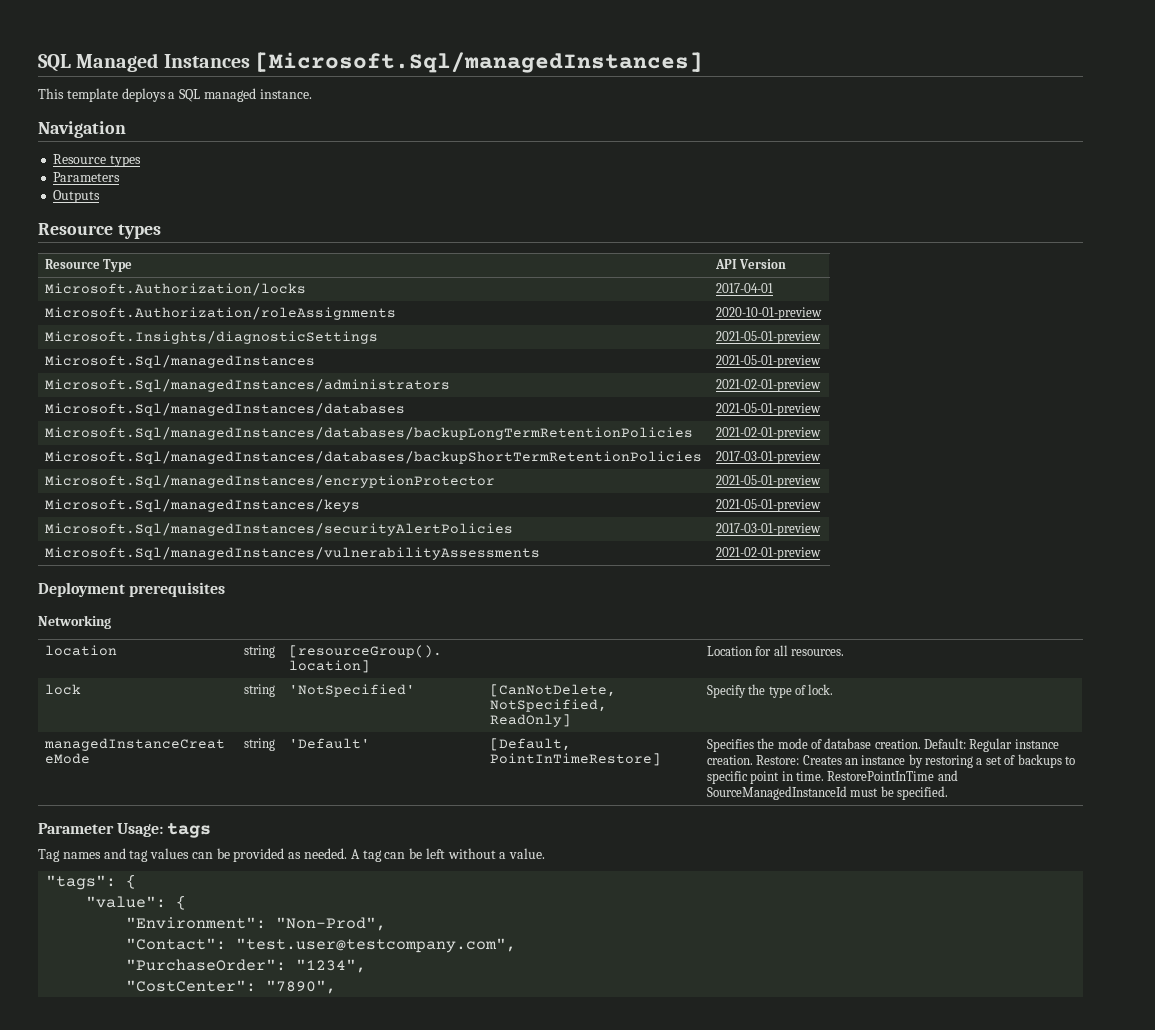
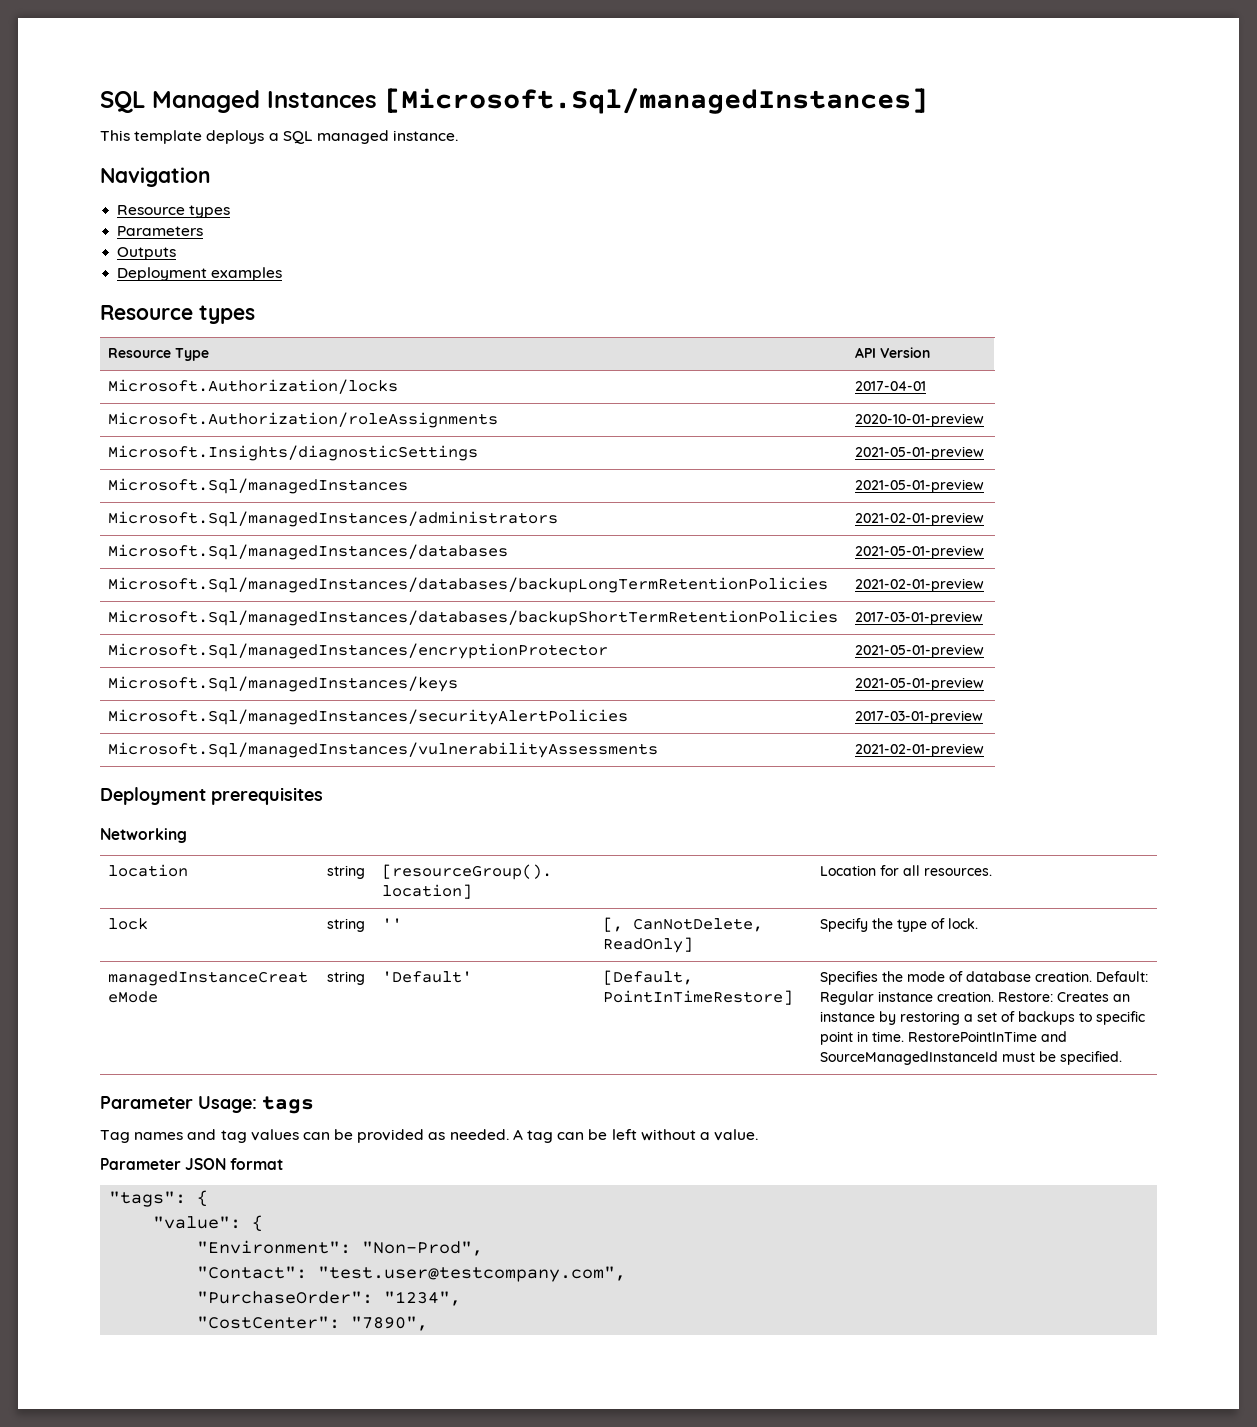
+ Deployment examples
- lock | string | 'NotSpecified' | [CanNotDelete, NotSpecified, ReadOnly] | Specify the type of lock.
+ lock | string | '' | [, CanNotDelete, ReadOnly] | Specify the type of lock.
+ Parameter JSON format

